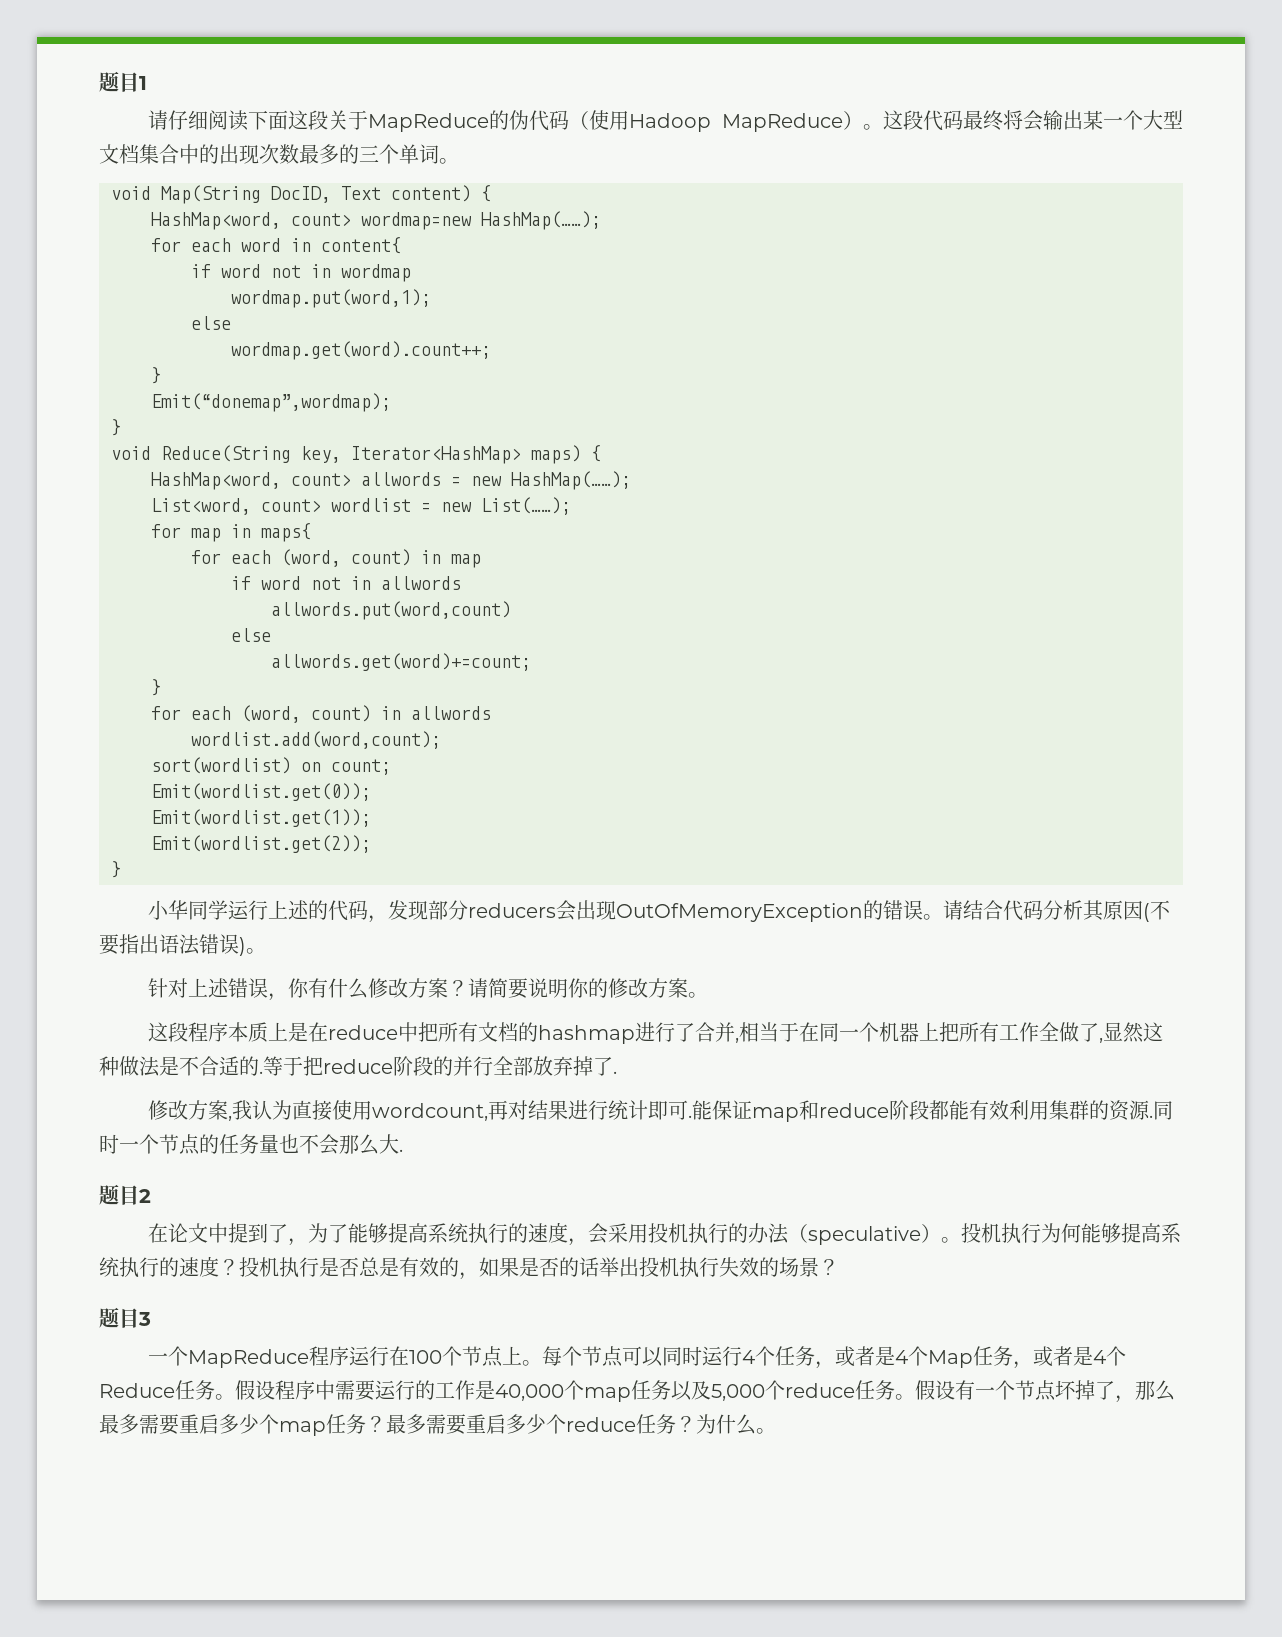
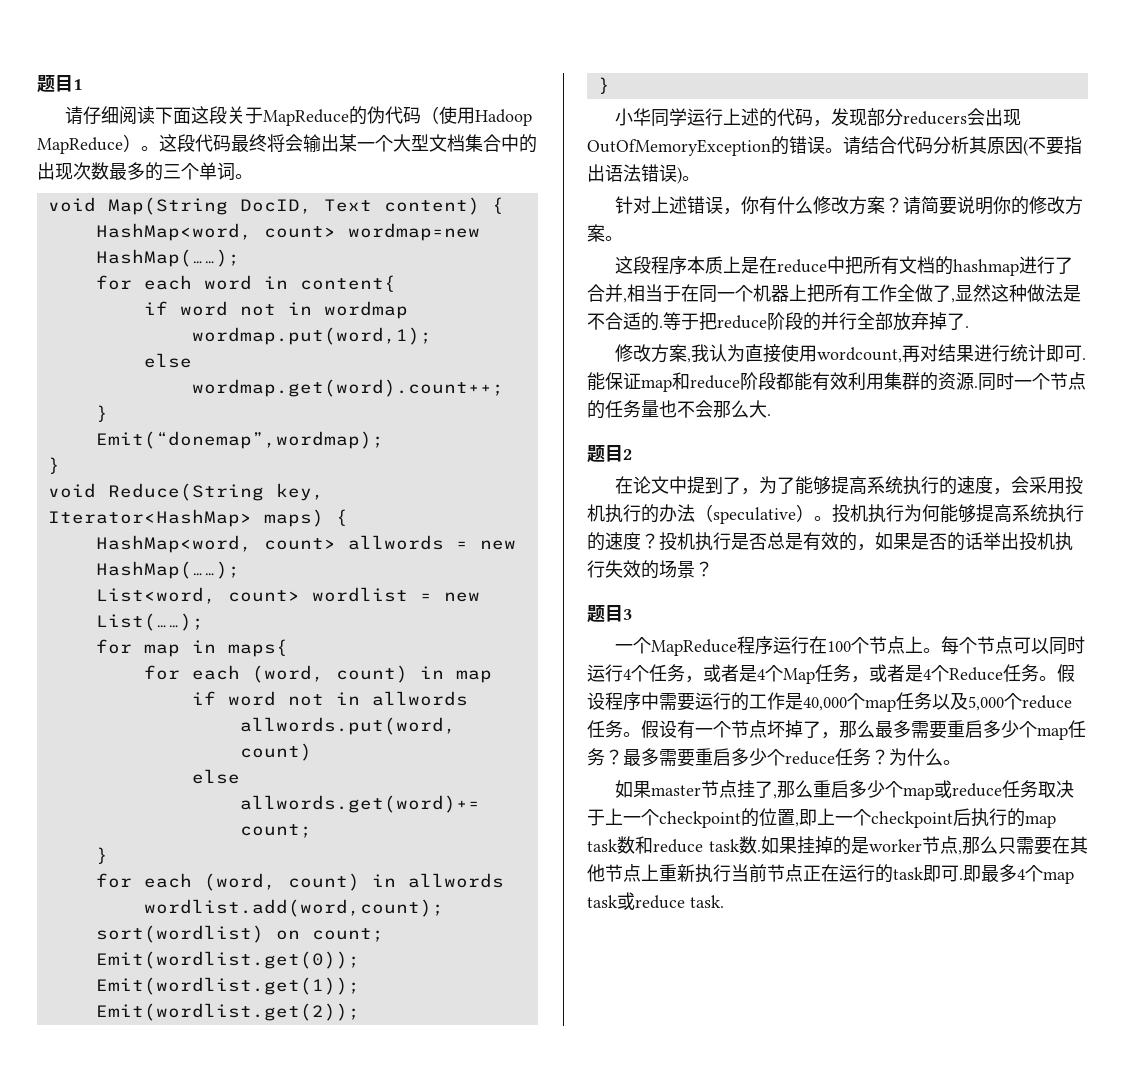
+ 如果master节点挂了,那么重启多少个map或reduce任务取决于上一个checkpoint的位置,即上一个checkpoint后执行的map task数和reduce task数.如果挂掉的是worker节点,那么只需要在其他节点上重新执行当前节点正在运行的task即可.即最多4个map task或reduce task.

